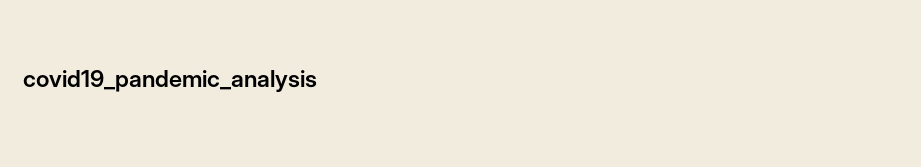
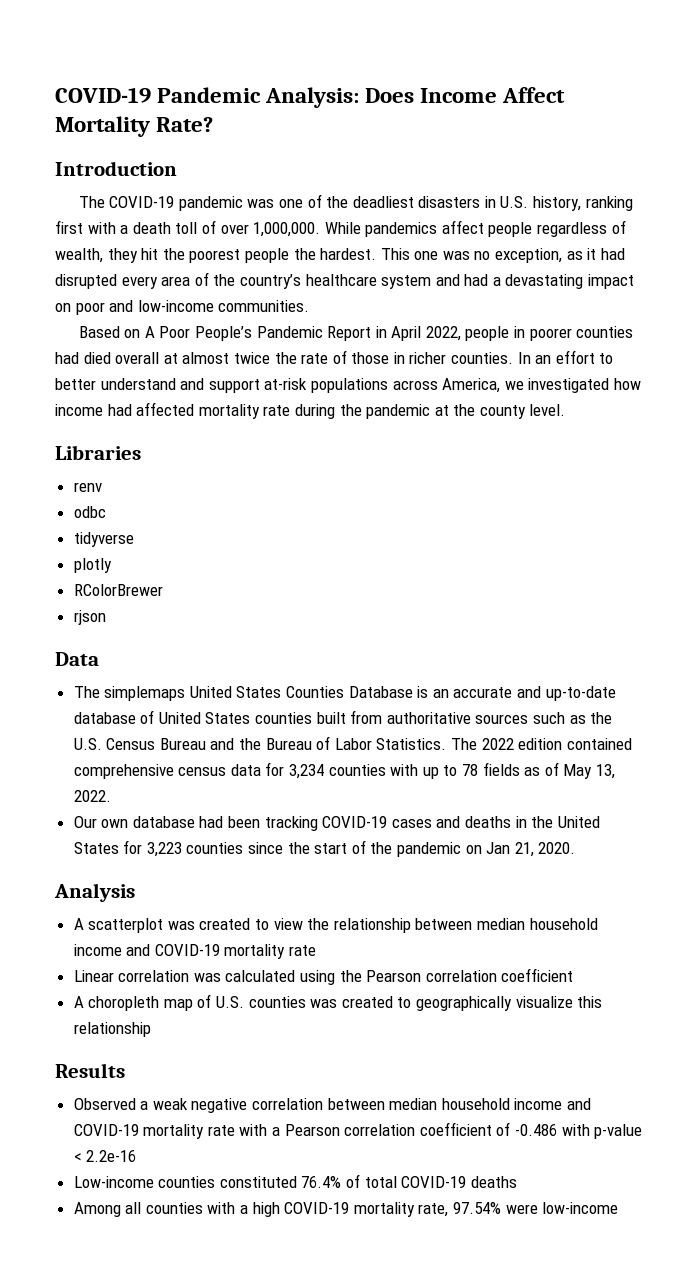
- covid19_pandemic_analysis
+ COVID-19 Pandemic Analysis: Does Income Affect Mortality Rate?
+ Introduction
+ The COVID-19 pandemic was one of the deadliest disasters in U.S. history, ranking first with a death toll of over 1,000,000. While pandemics affect people regardless of wealth, they hit the poorest people the hardest. This one was no exception, as it had disrupted every area of the country’s healthcare system and had a devastating impact on poor and low-income communities.
+ Based on A Poor People’s Pandemic Report in April 2022, people in poorer counties had died overall at almost twice the rate of those in richer counties. In an effort to better understand and support at-risk populations across America, we investigated how income had affected mortality rate during the pandemic at the county level.
+ Libraries
+ renv
+ odbc
+ tidyverse
+ plotly
+ RColorBrewer
+ rjson
+ Data
+ The simplemaps United States Counties Database is an accurate and up-to-date database of United States counties built from authoritative sources such as the U.S. Census Bureau and the Bureau of Labor Statistics. The 2022 edition contained comprehensive census data for 3,234 counties with up to 78 fields as of May 13, 2022.
+ Our own database had been tracking COVID-19 cases and deaths in the United States for 3,223 counties since the start of the pandemic on Jan 21, 2020.
+ Analysis
+ A scatterplot was created to view the relationship between median household income and COVID-19 mortality rate
+ Linear correlation was calculated using the Pearson correlation coefficient
+ A choropleth map of U.S. counties was created to geographically visualize this relationship
+ Results
+ Observed a weak negative correlation between median household income and COVID-19 mortality rate with a Pearson correlation coefficient of -0.486 with p-value < 2.2e-16
+ Low-income counties constituted 76.4% of total COVID-19 deaths
+ Among all counties with a high COVID-19 mortality rate, 97.54% were low-income

